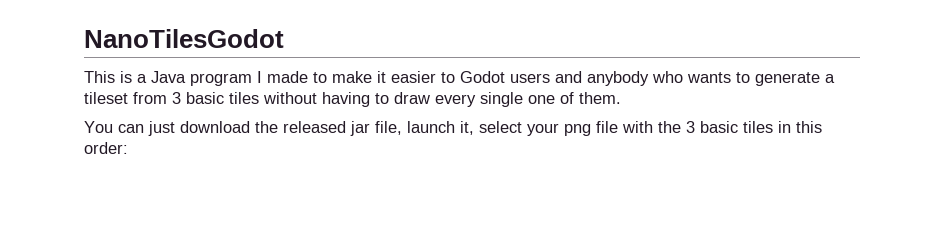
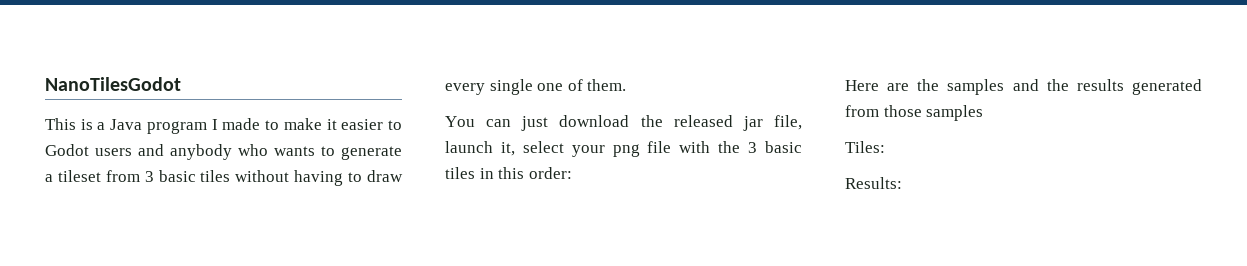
+ Here are the samples and the results generated from those samples
+ Tiles:
+ Results:

